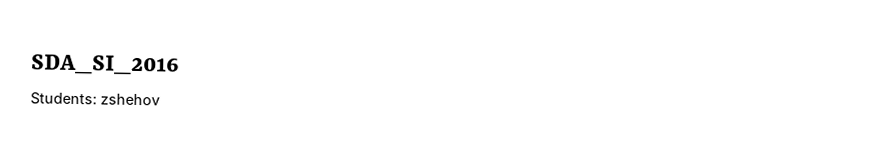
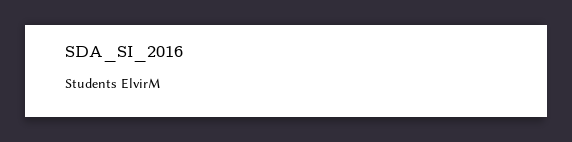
- Students: zshehov
+ Students ElvirM

